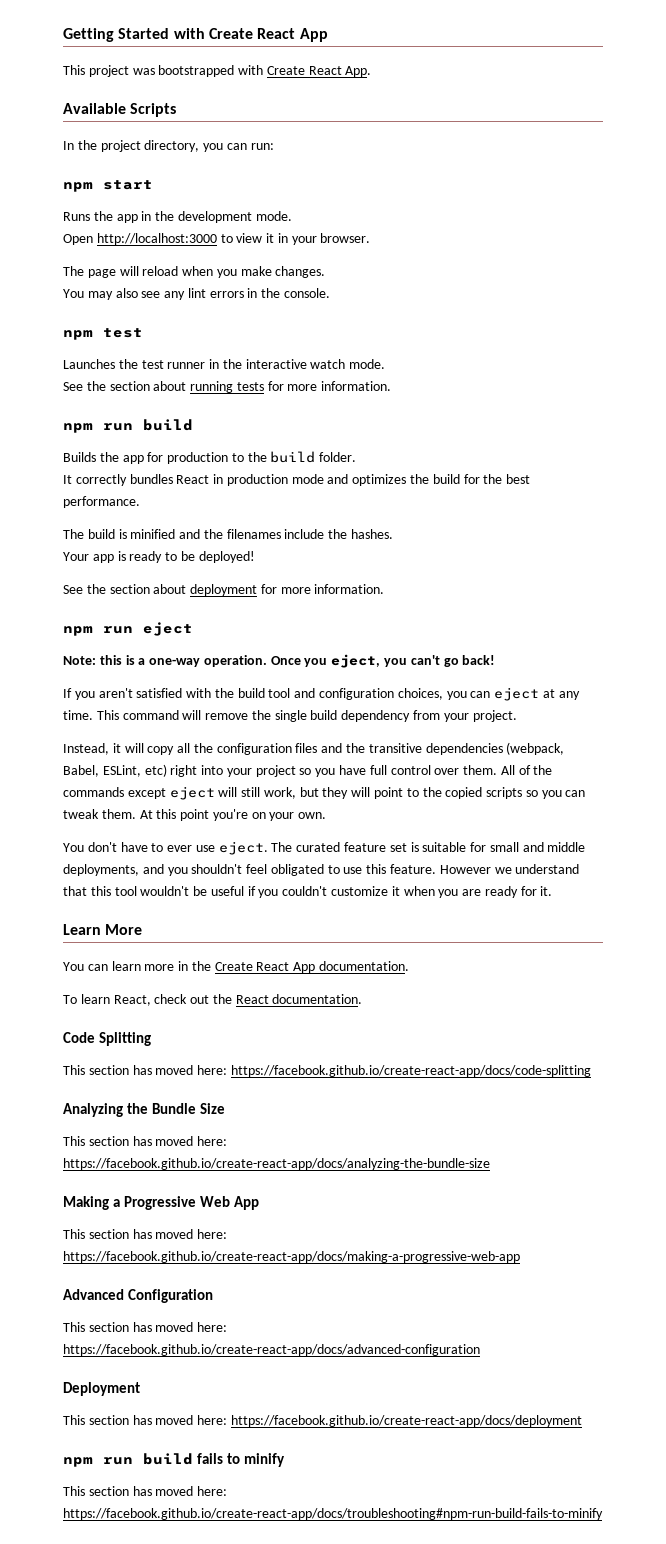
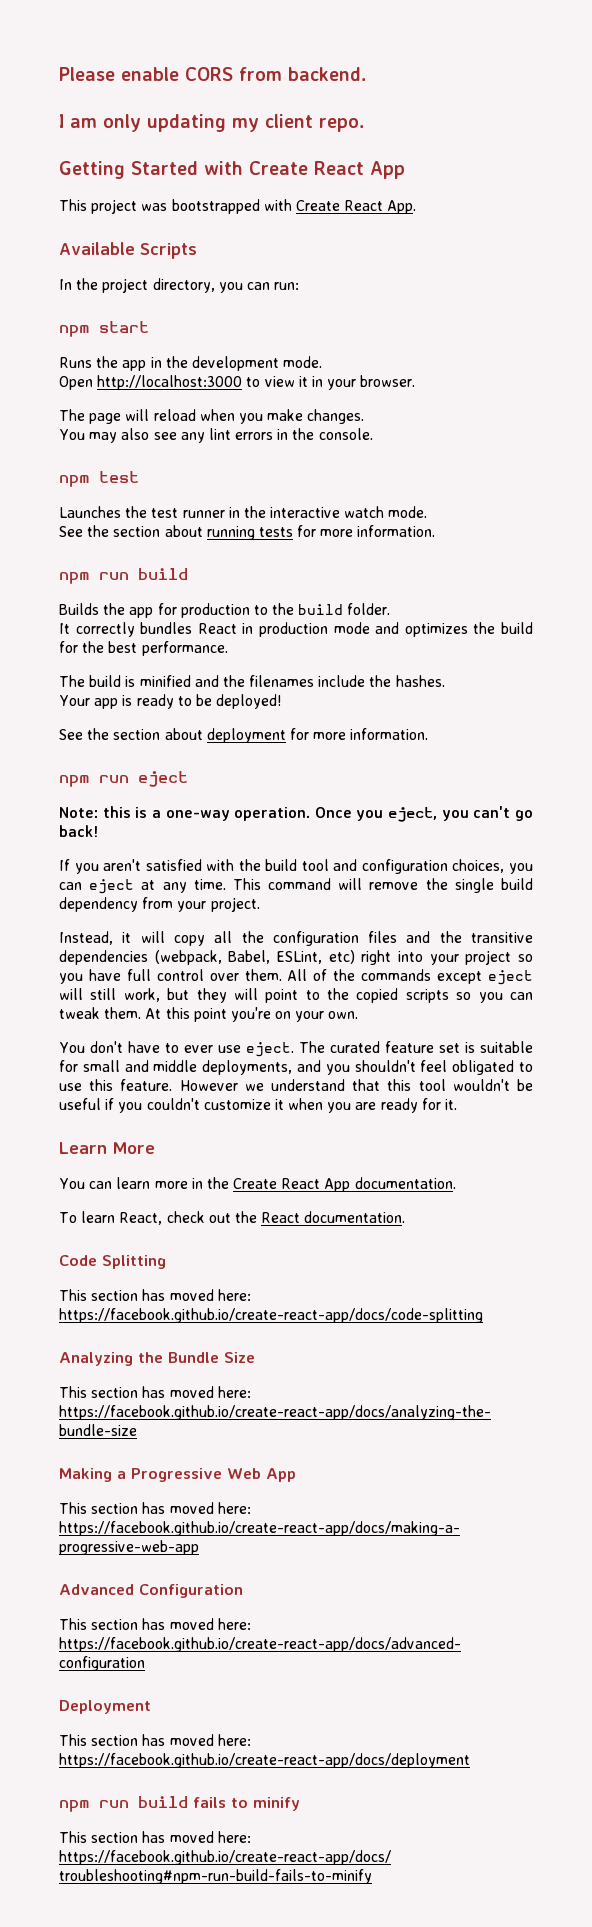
+ Please enable CORS from backend.
+ I am only updating my client repo.

